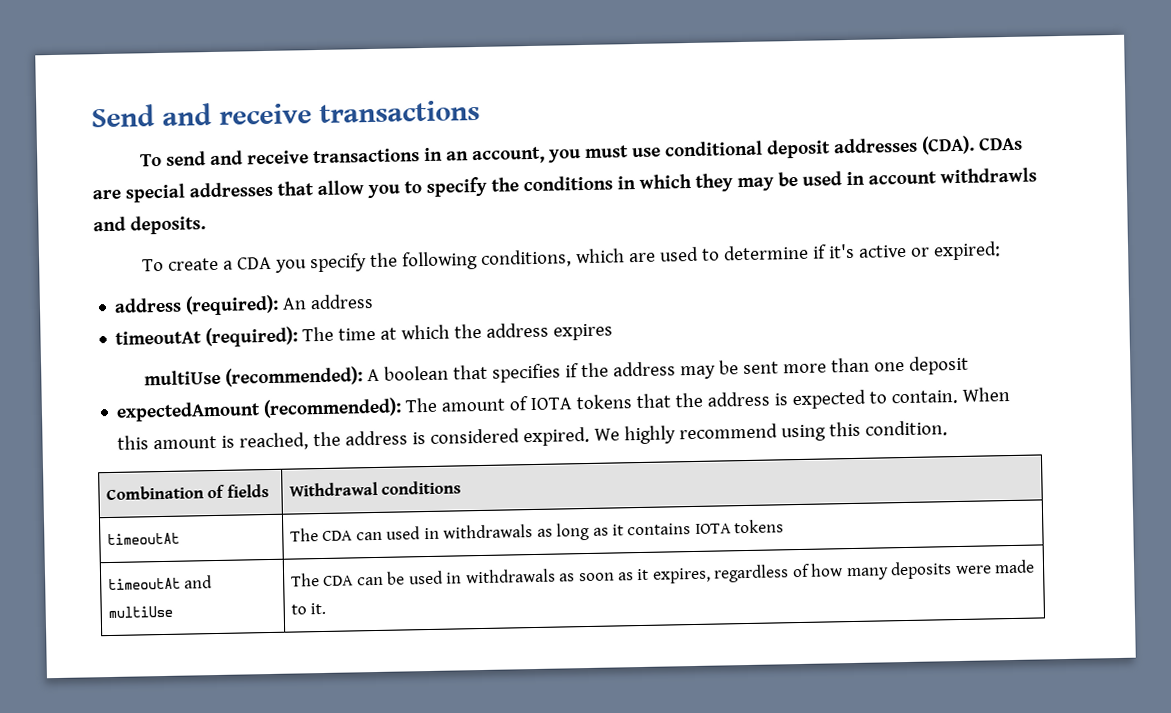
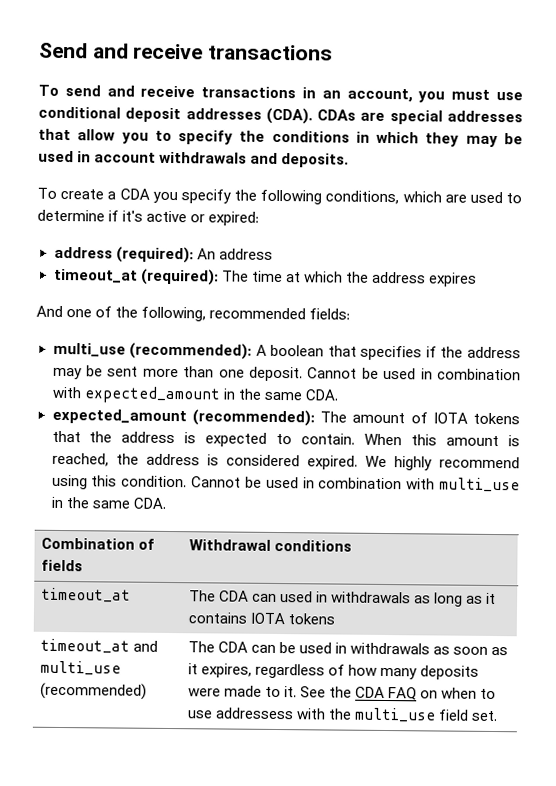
- CDAs are special addresses that allow you to specify the conditions in which they may be used in account withdrawls and deposits.
+ CDAs are special addresses that allow you to specify the conditions in which they may be used in account withdrawals and deposits.
- timeoutAt (required): The time at which the address expires
+ timeout_at (required): The time at which the address expires
- multiUse (recommended): A boolean that specifies if the address may be sent more than one deposit
- expectedAmount (recommended): The amount of IOTA tokens that the address is expected to contain.
+ And one of the following, recommended fields:
+ multi_use (recommended): A boolean that specifies if the address may be sent more than one deposit. Cannot be used in combination with expected_amount in the same CDA.
+ expected_amount (recommended): The amount of IOTA tokens that the address is expected to contain.
+ Cannot be used in combination with multi_use in the same CDA.
- timeoutAt | The CDA can used in withdrawals as long as it contains IOTA tokens
+ timeout_at | The CDA can used in withdrawals as long as it contains IOTA tokens
- timeoutAt and multiUse | The CDA can be used in withdrawals as soon as it expires, regardless of how many deposits were made to it.
+ timeout_at and multi_use (recommended) | The CDA can be used in withdrawals as soon as it expires, regardless of how many deposits were made to it. See the CDA FAQ on when to use addressess with the multi_use field set.

